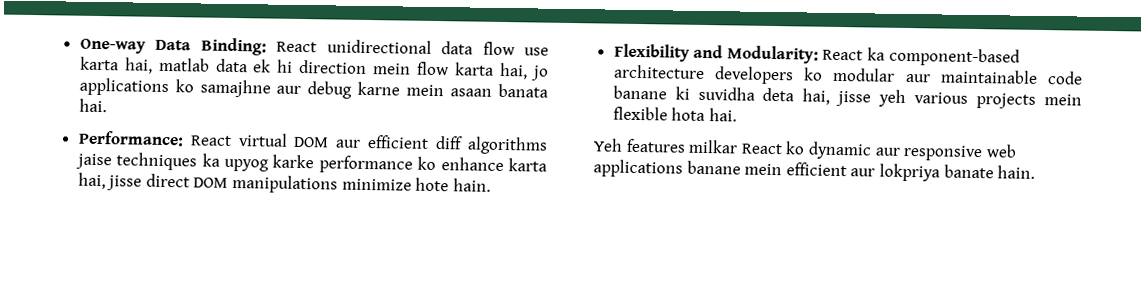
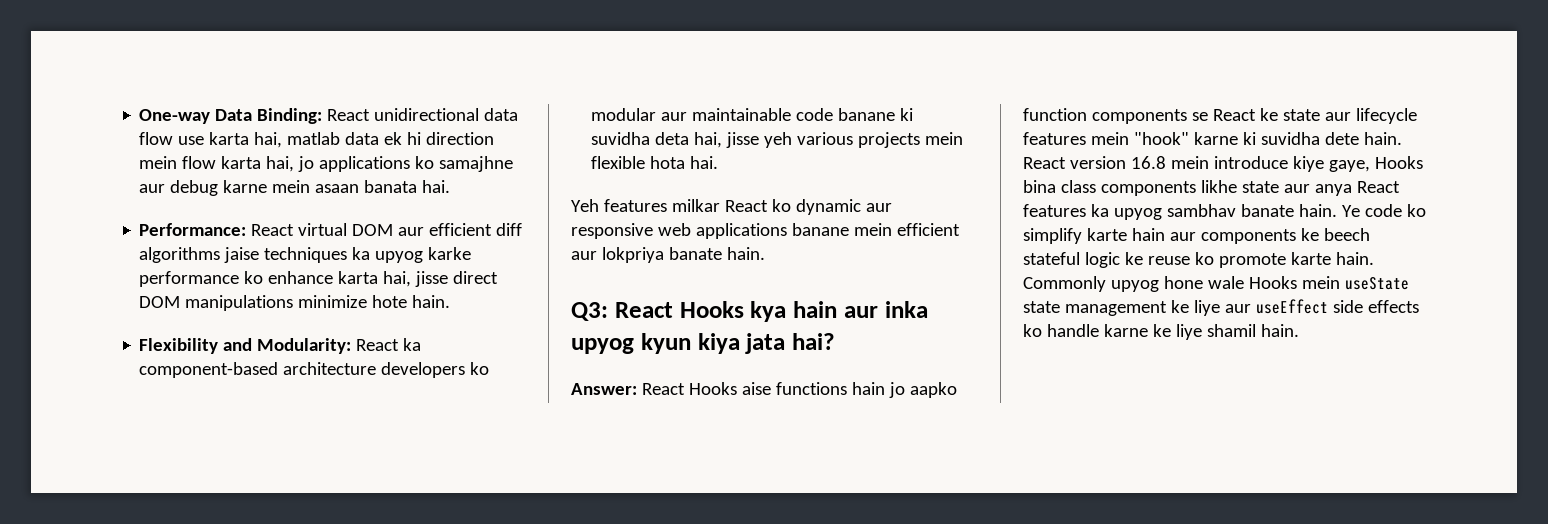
+ Q3: React Hooks kya hain aur inka upyog kyun kiya jata hai?
+ Answer: React Hooks aise functions hain jo aapko function components se React ke state aur lifecycle features mein "hook" karne ki suvidha dete hain. React version 16.8 mein introduce kiye gaye, Hooks bina class components likhe state aur anya React features ka upyog sambhav banate hain. Ye code ko simplify karte hain aur components ke beech stateful logic ke reuse ko promote karte hain. Commonly upyog hone wale Hooks mein useState state management ke liye aur useEffect side effects ko handle karne ke liye shamil hain.

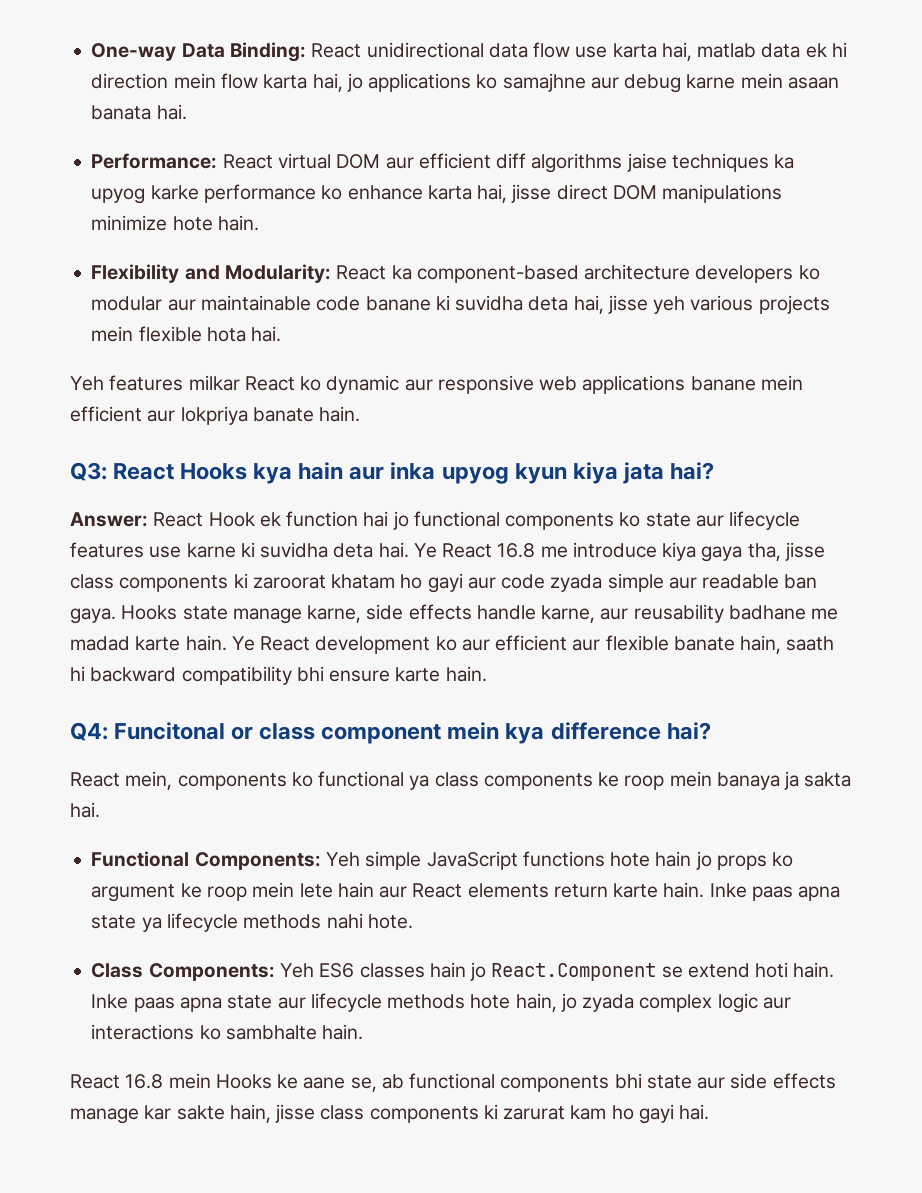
- Answer: React Hooks aise functions hain jo aapko function components se React ke state aur lifecycle features mein "hook" karne ki suvidha dete hain. React version 16.8 mein introduce kiye gaye, Hooks bina class components likhe state aur anya React features ka upyog sambhav banate hain. Ye code ko simplify karte hain aur components ke beech stateful logic ke reuse ko promote karte hain. Commonly upyog hone wale Hooks mein useState state management ke liye aur useEffect side effects ko handle karne ke liye shamil hain.
+ Answer: React Hook ek function hai jo functional components ko state aur lifecycle features use karne ki suvidha deta hai. Ye React 16.8 me introduce kiya gaya tha, jisse class components ki zaroorat khatam ho gayi aur code zyada simple aur readable ban gaya. Hooks state manage karne, side effects handle karne, aur reusability badhane me madad karte hain. Ye React development ko aur efficient aur flexible banate hain, saath hi backward compatibility bhi ensure karte hain.
+ Q4: Funcitonal or class component mein kya difference hai?
+ React mein, components ko functional ya class components ke roop mein banaya ja sakta hai.
+ Functional Components: Yeh simple JavaScript functions hote hain jo props ko argument ke roop mein lete hain aur React elements return karte hain. Inke paas apna state ya lifecycle methods nahi hote.
+ Class Components: Yeh ES6 classes hain jo React.Component se extend hoti hain. Inke paas apna state aur lifecycle methods hote hain, jo zyada complex logic aur interactions ko sambhalte hain.
+ React 16.8 mein Hooks ke aane se, ab functional components bhi state aur side effects manage kar sakte hain, jisse class components ki zarurat kam ho gayi hai.

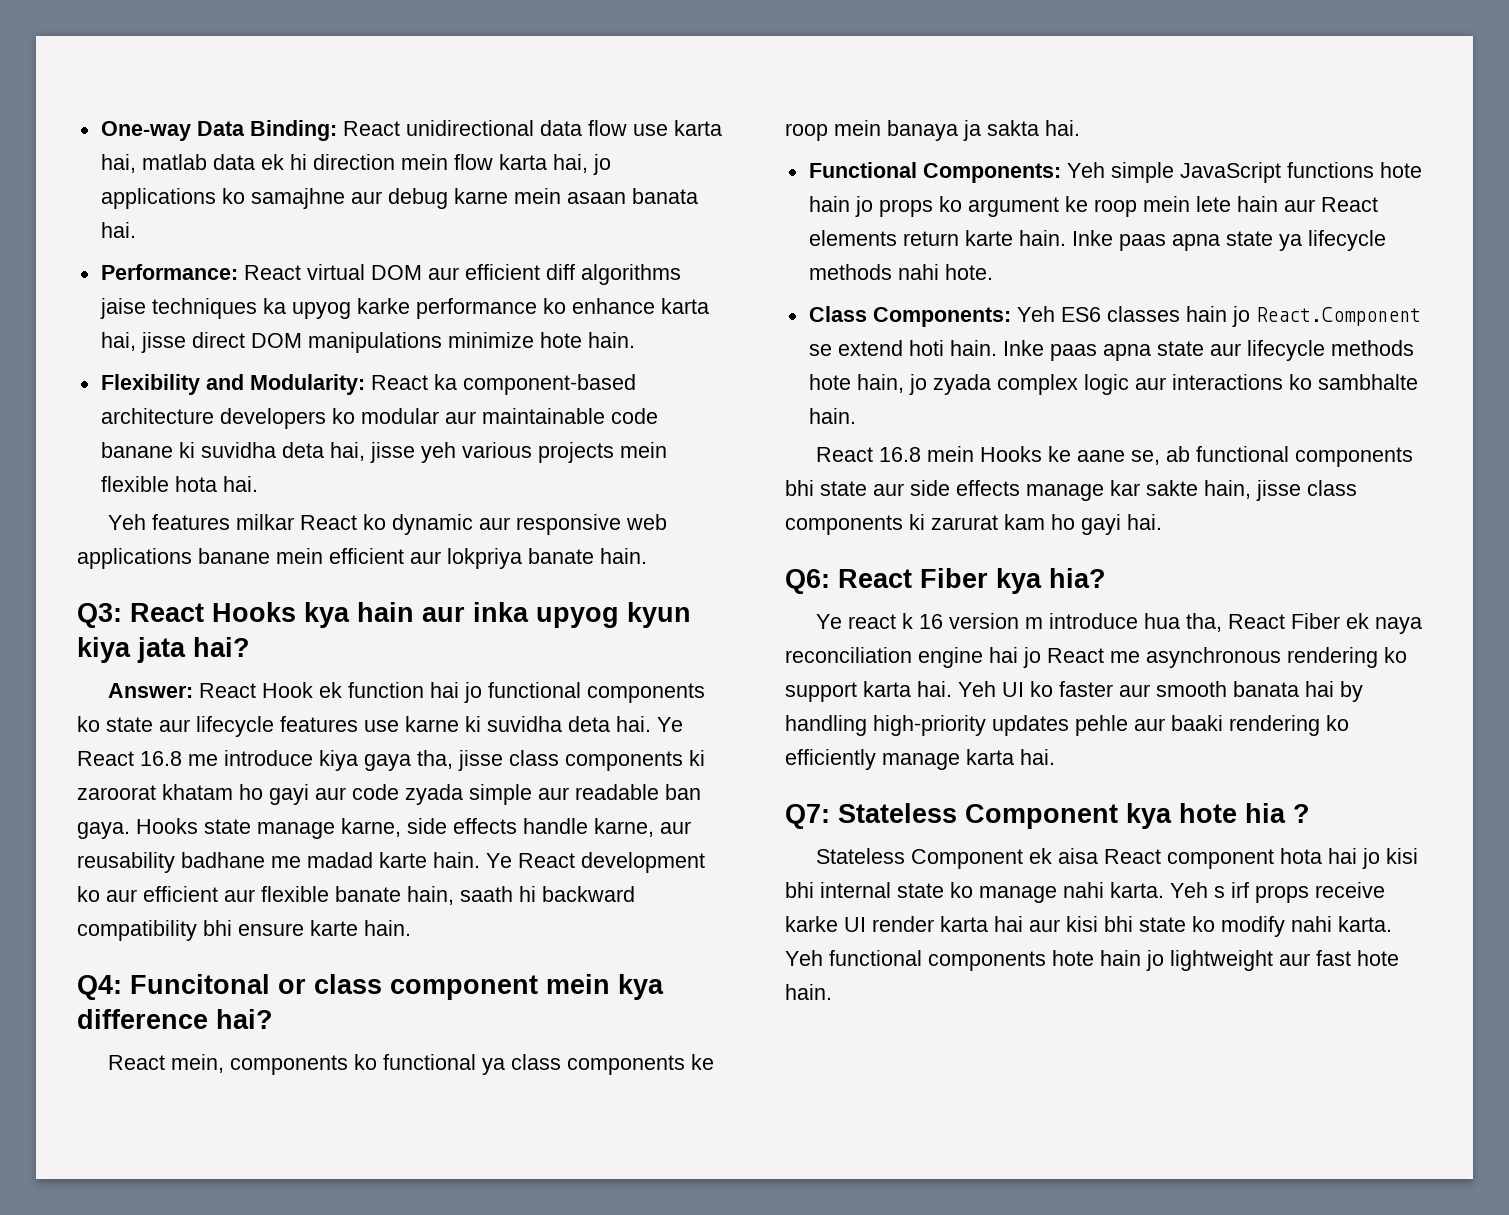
+ Q6: React Fiber kya hia?
+ Ye react k 16 version m introduce hua tha, React Fiber ek naya reconciliation engine hai jo React me asynchronous rendering ko support karta hai. Yeh UI ko faster aur smooth banata hai by handling high-priority updates pehle aur baaki rendering ko efficiently manage karta hai.
+ Q7: Stateless Component kya hote hia ?
+ Stateless Component ek aisa React component hota hai jo kisi bhi internal state ko manage nahi karta. Yeh s irf props receive karke UI render karta hai aur kisi bhi state ko modify nahi karta. Yeh functional components hote hain jo lightweight aur fast hote hain.

